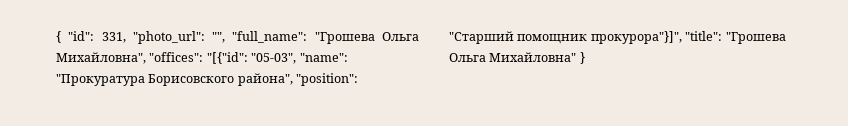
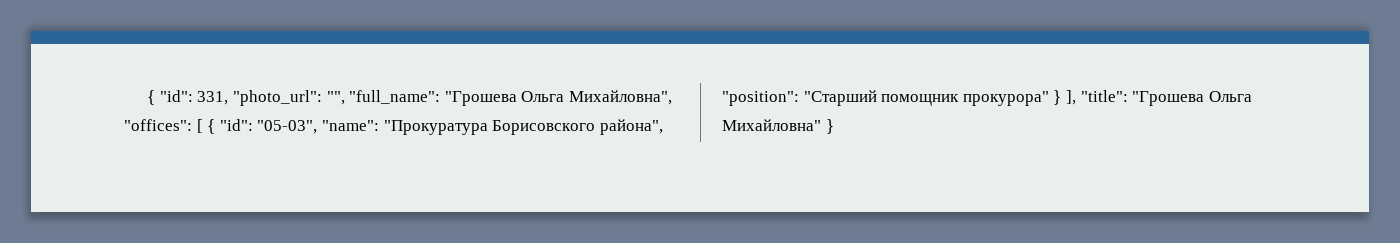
- { "id": 331, "photo_url": "", "full_name": "Грошева Ольга Михайловна", "offices": "[{"id": "05-03", "name": "Прокуратура Борисовского района", "position": "Старший помощник прокурора"}]", "title": "Грошева Ольга Михайловна" }
+ { "id": 331, "photo_url": "", "full_name": "Грошева Ольга Михайловна", "offices": [ { "id": "05-03", "name": "Прокуратура Борисовского района", "position": "Старший помощник прокурора" } ], "title": "Грошева Ольга Михайловна" }

